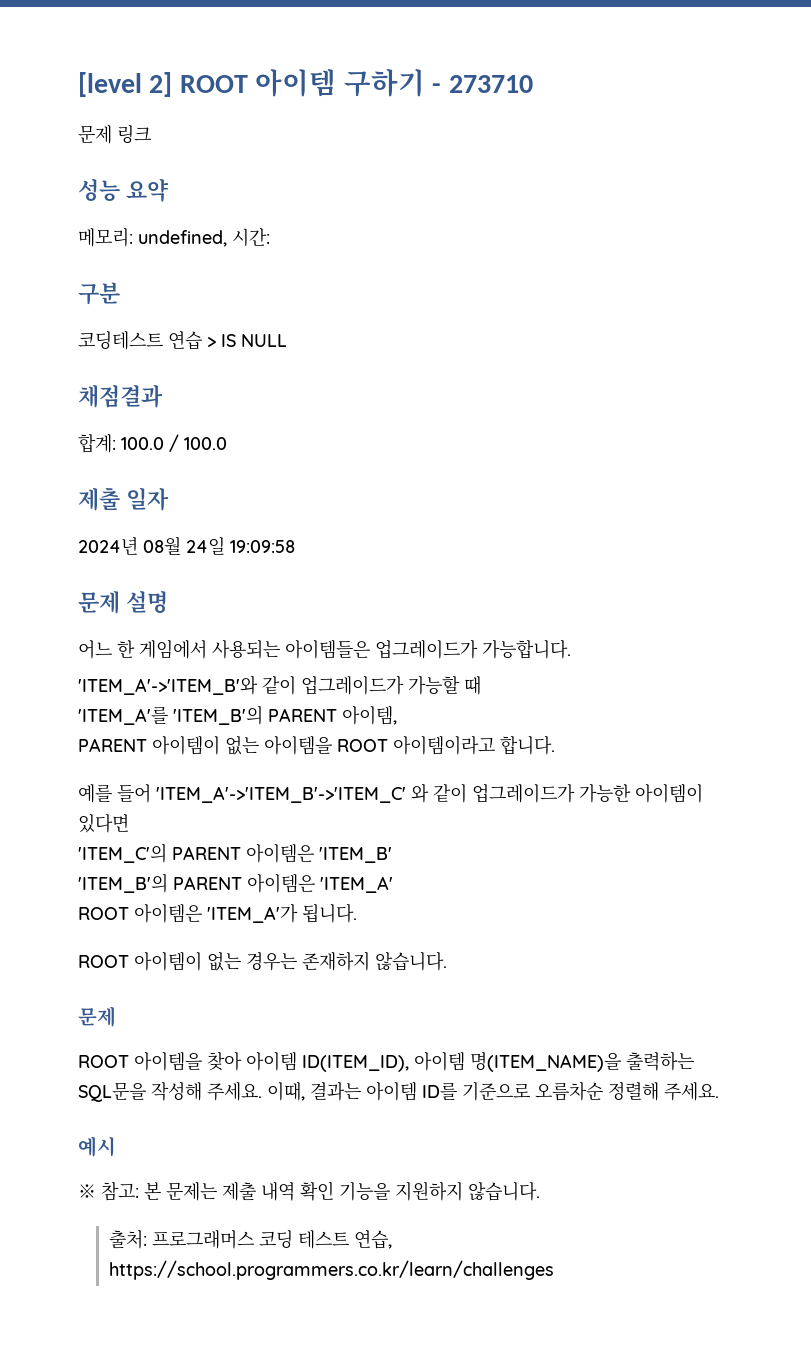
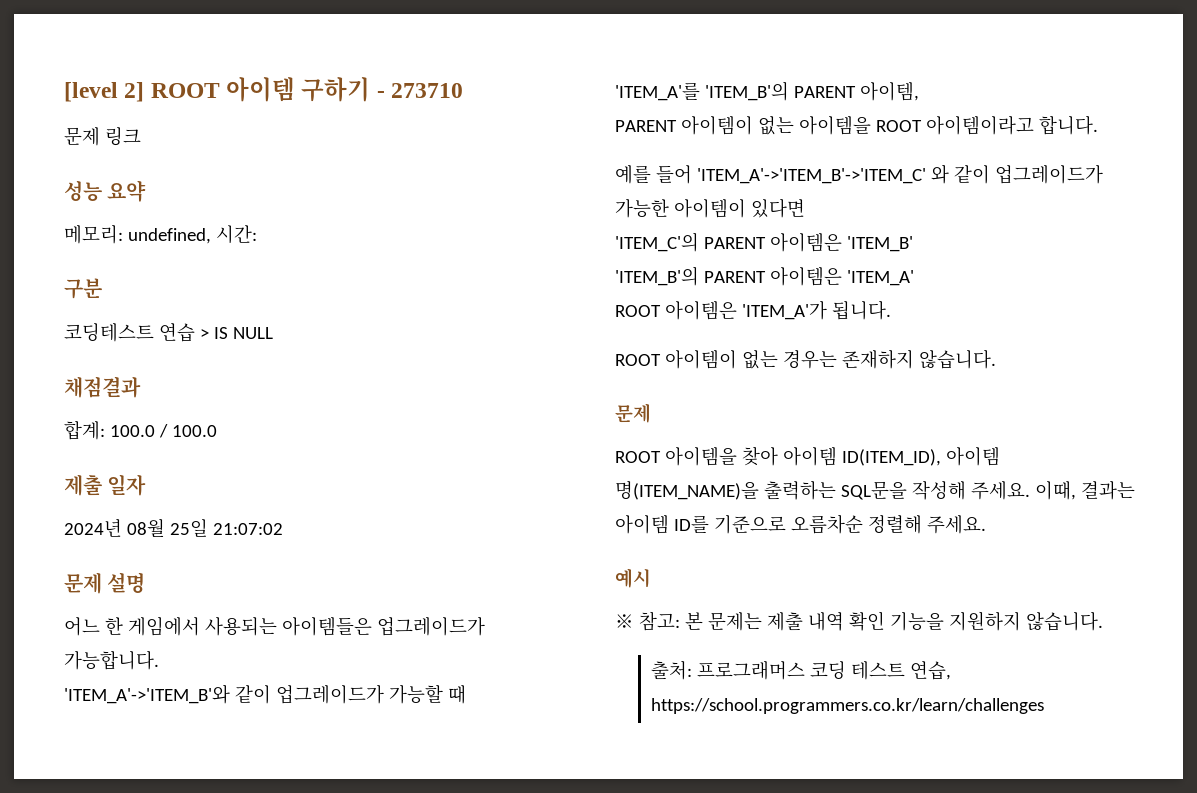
- 2024년 08월 24일 19:09:58
+ 2024년 08월 25일 21:07:02

